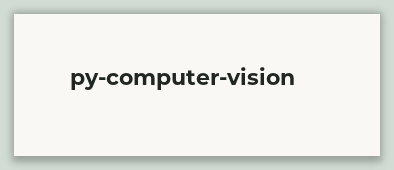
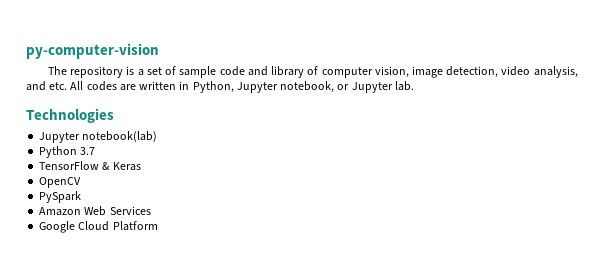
+ The repository is a set of sample code and library of computer vision, image detection, video analysis, and etc. All codes are written in Python, Jupyter notebook, or Jupyter lab.
+ Technologies
+ Jupyter notebook(lab)
+ Python 3.7
+ TensorFlow & Keras
+ OpenCV
+ PySpark
+ Amazon Web Services
+ Google Cloud Platform

